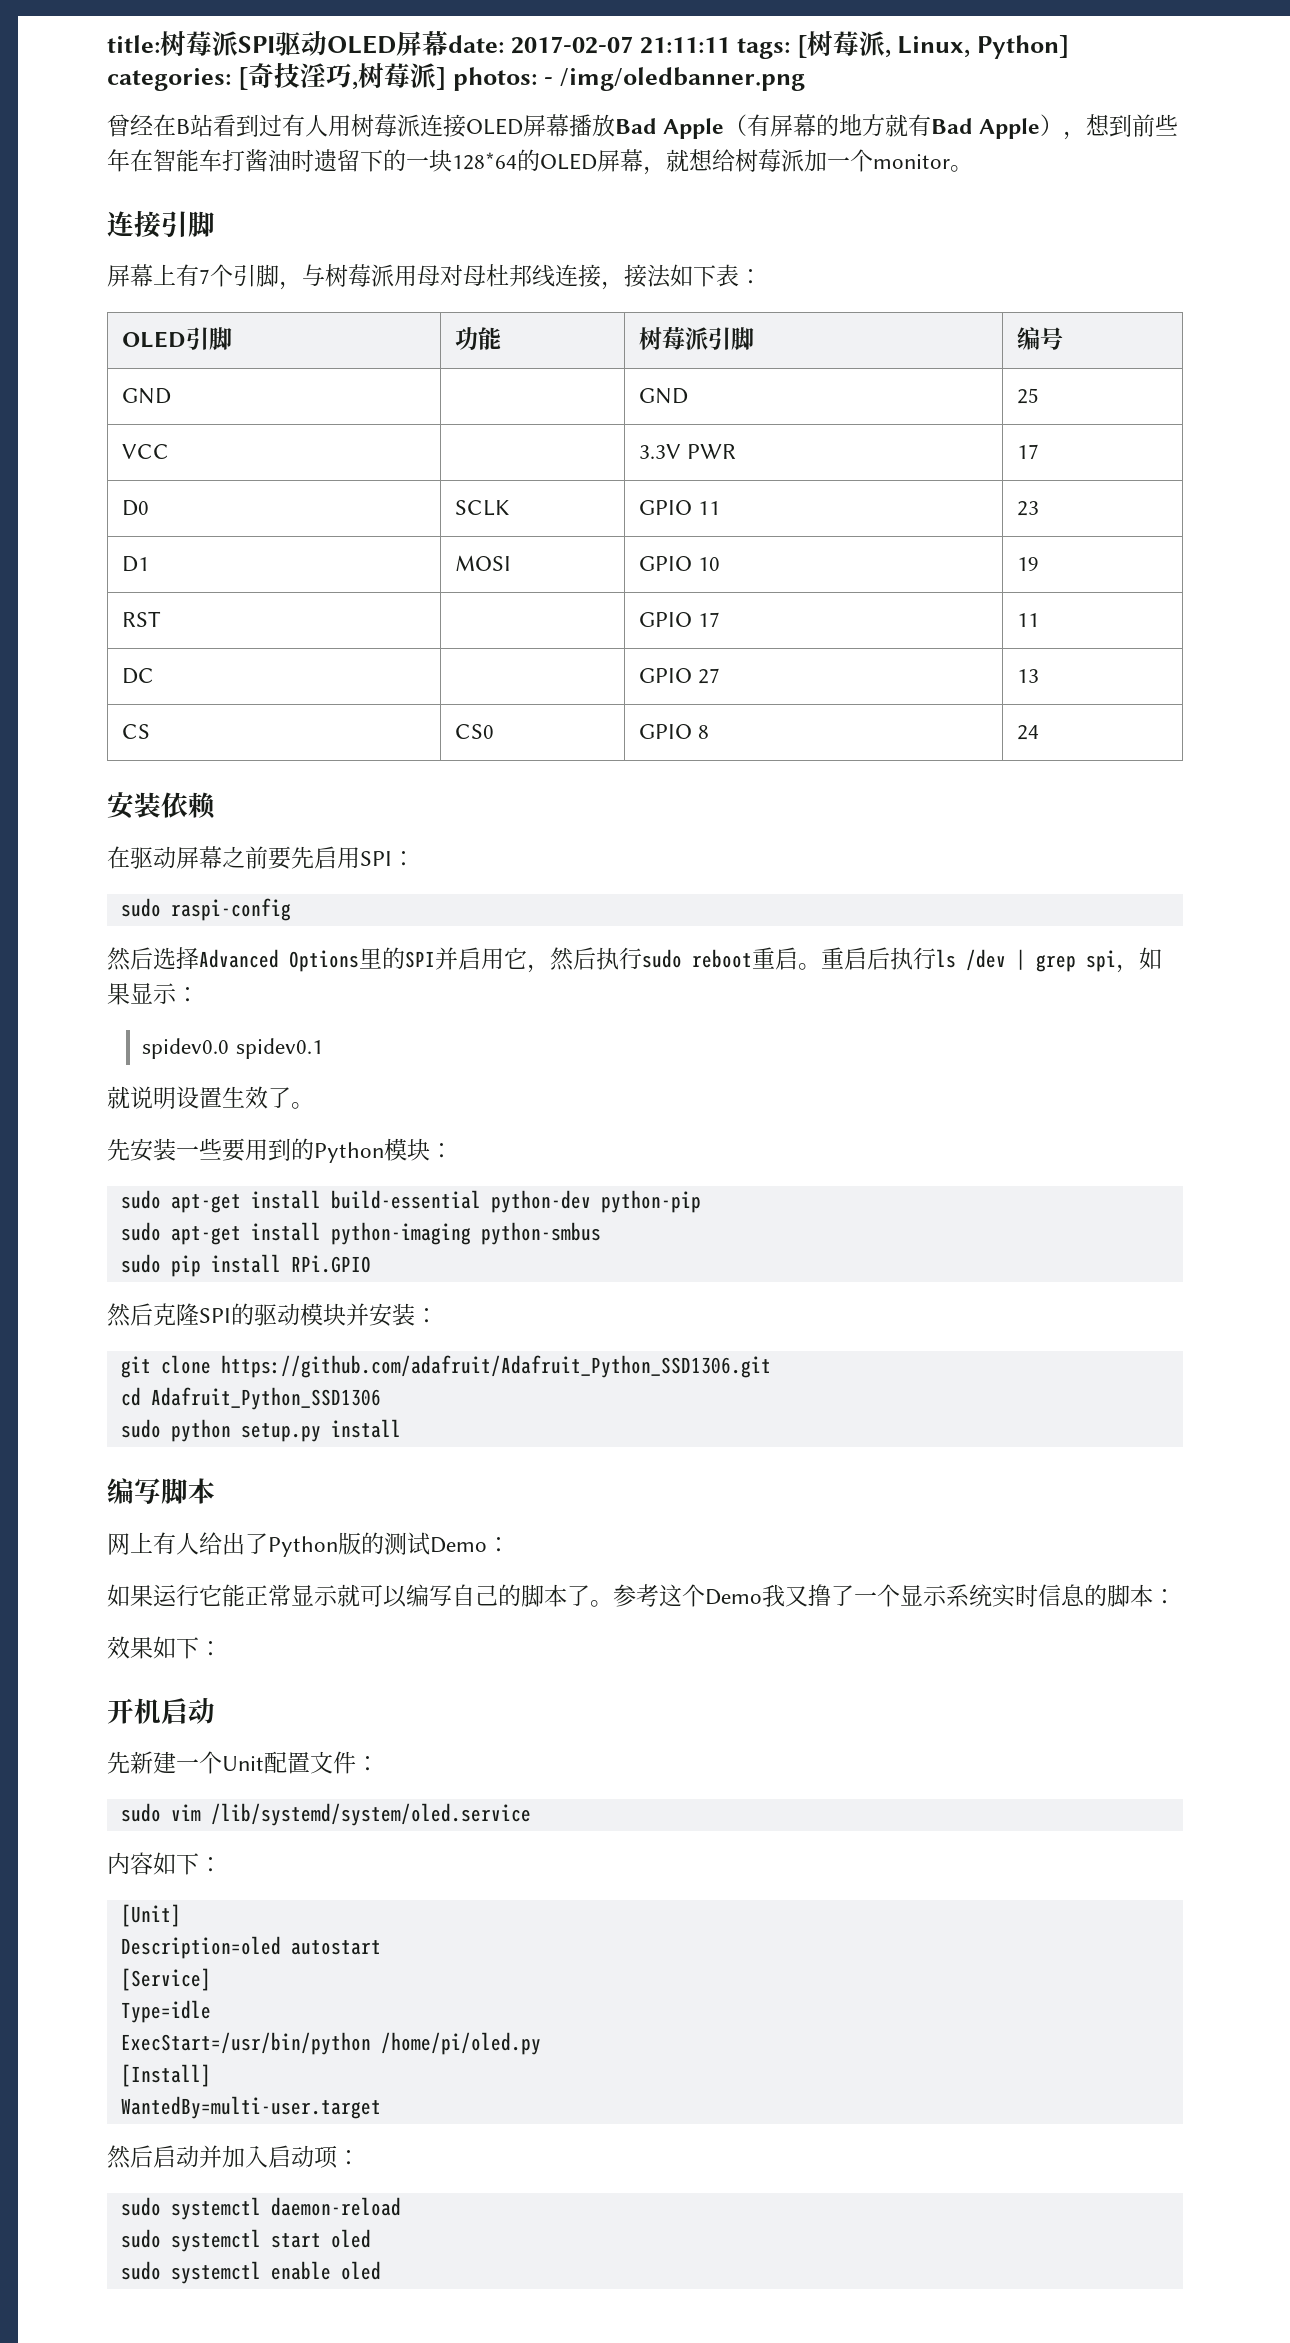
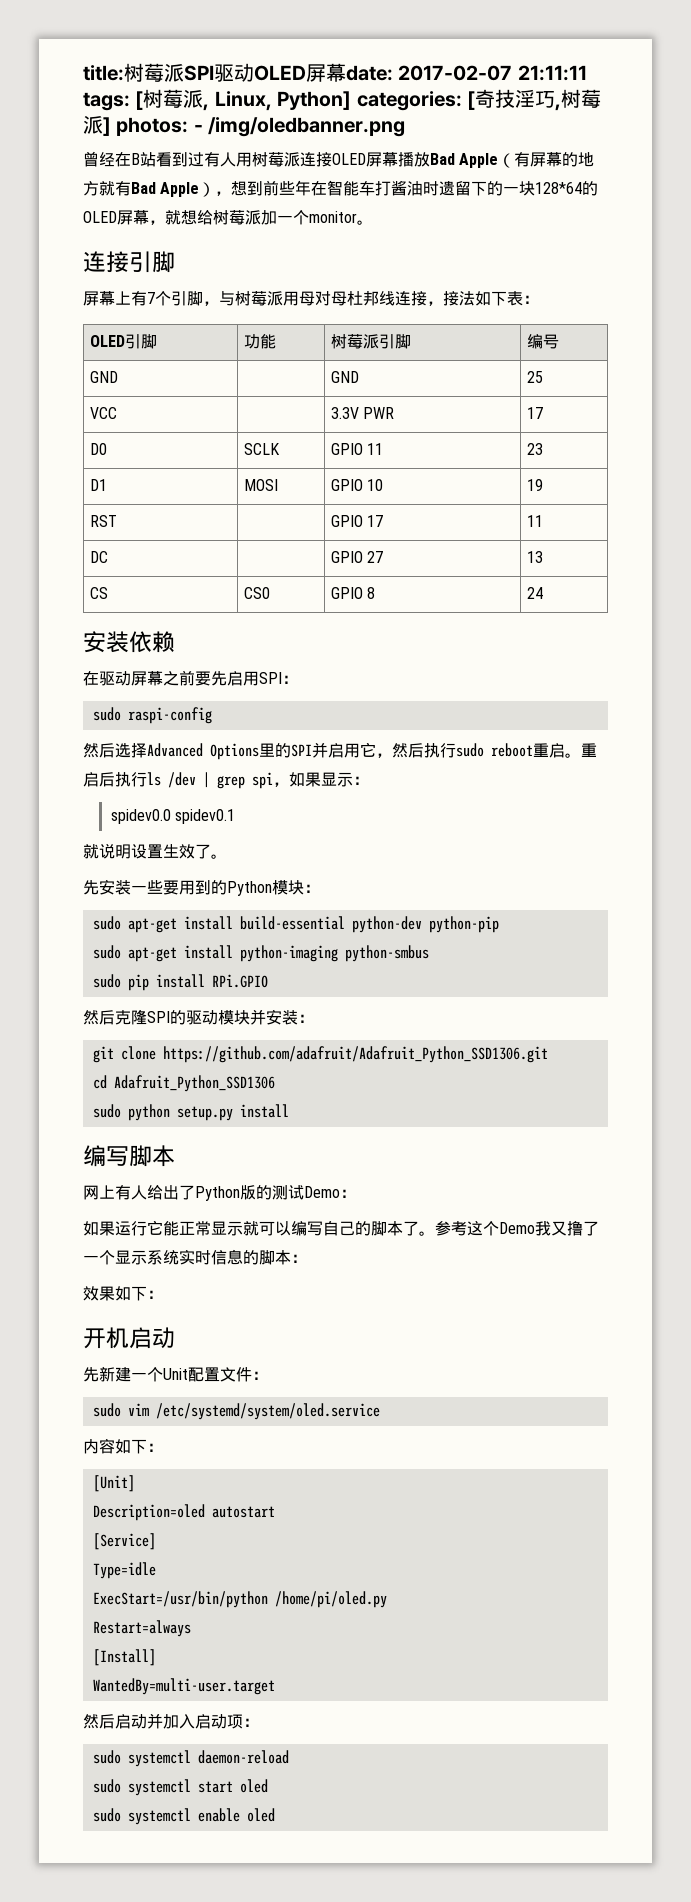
- sudo vim /lib/systemd/system/oled.service
+ sudo vim /etc/systemd/system/oled.service
+ Restart=always

